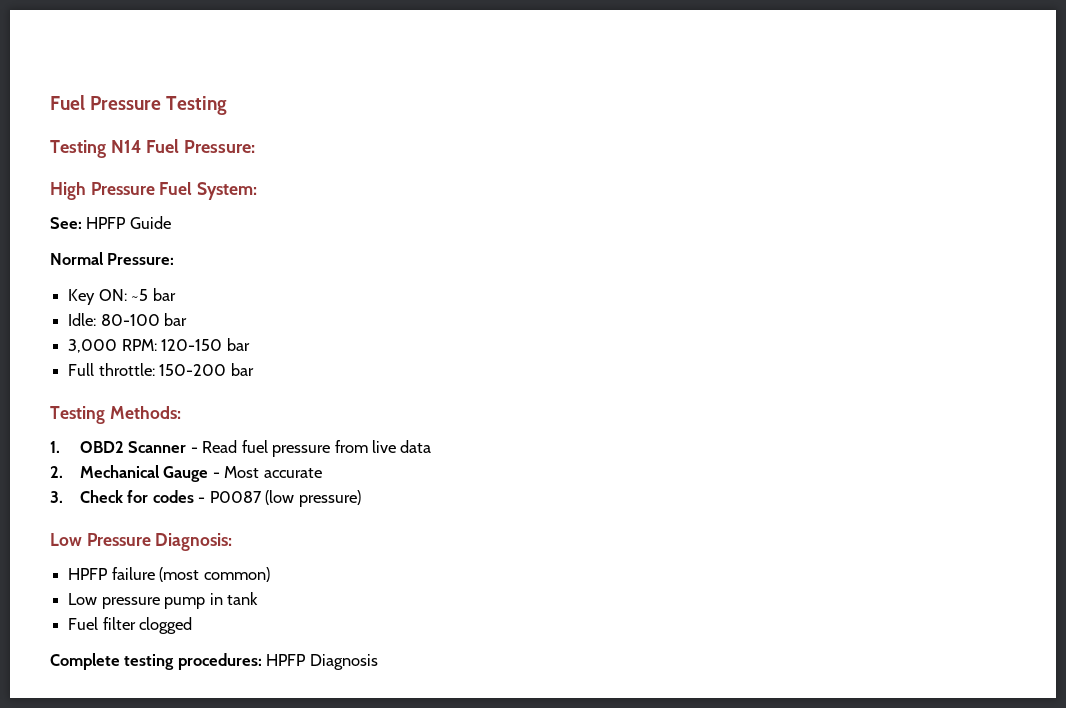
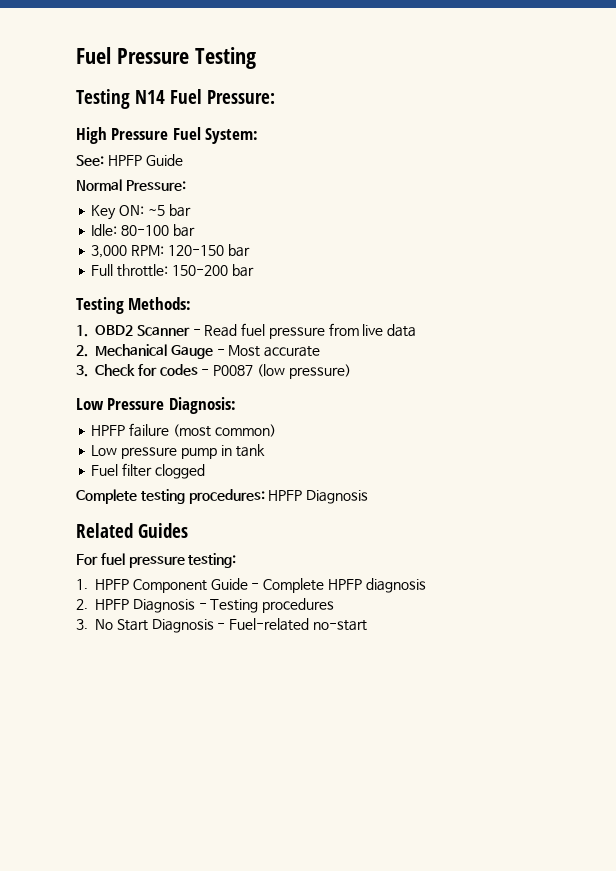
+ Related Guides
+ For fuel pressure testing:
+ 1. HPFP Component Guide - Complete HPFP diagnosis
+ 2. HPFP Diagnosis - Testing procedures
+ 3. No Start Diagnosis - Fuel-related no-start

